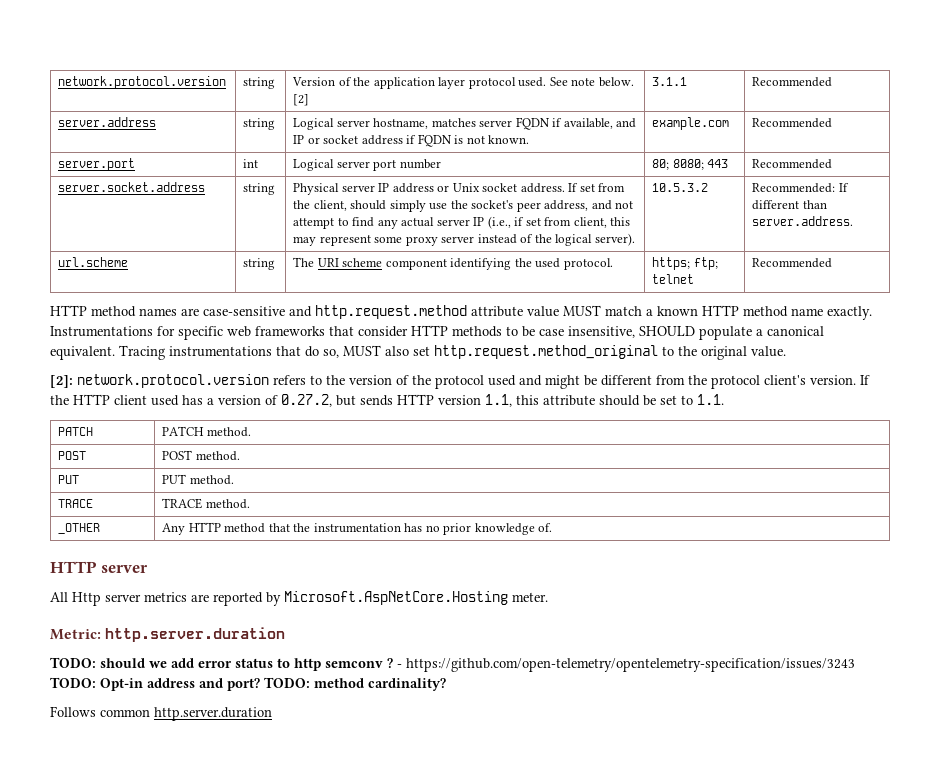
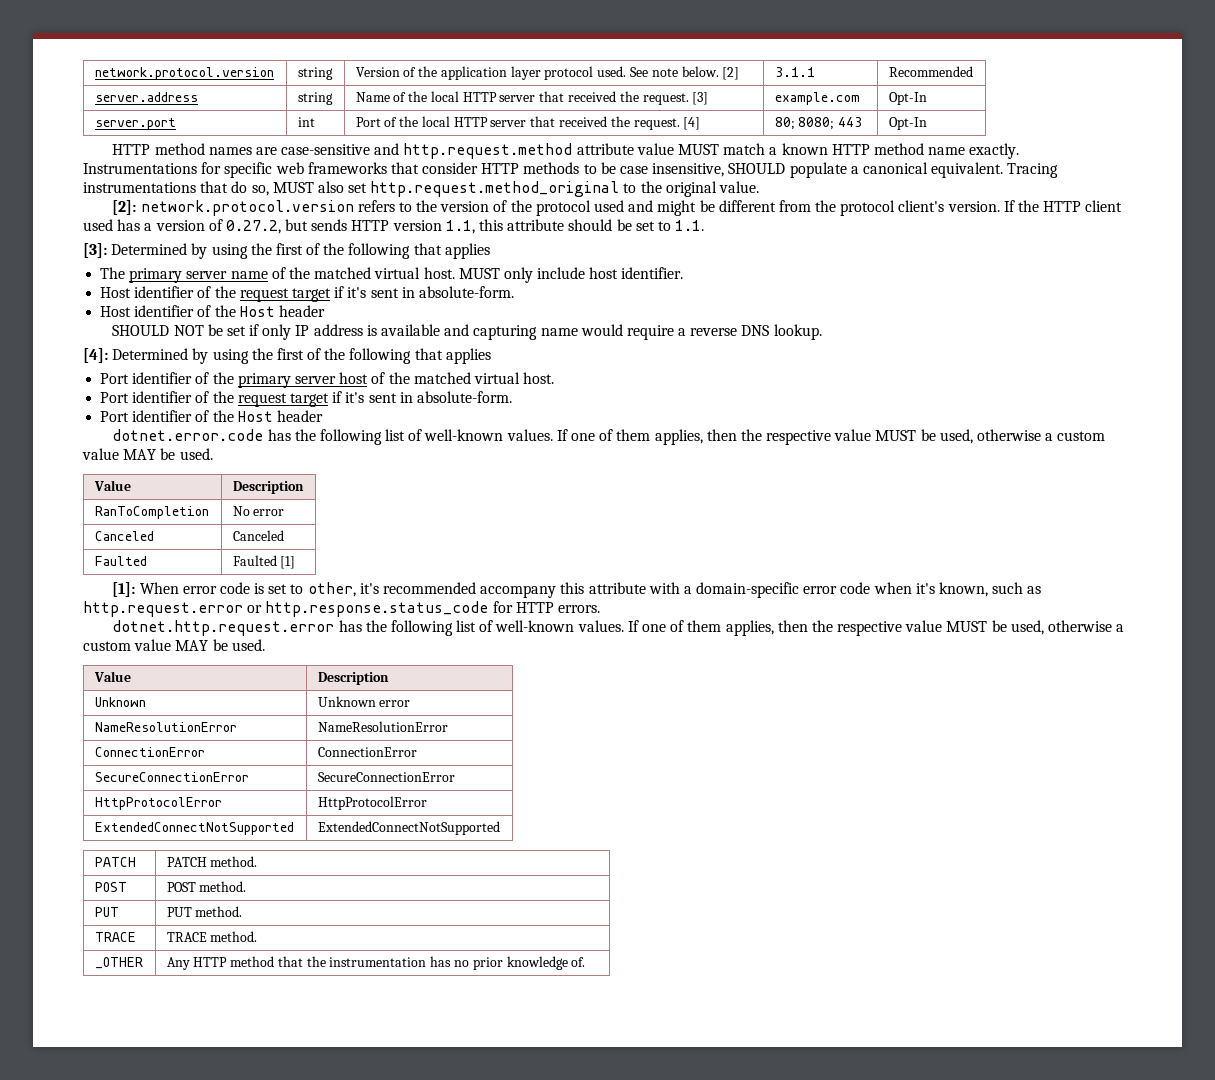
- server.address | string | Logical server hostname, matches server FQDN if available, and IP or socket address if FQDN is not known. | example.com | Recommended
+ server.address | string | Name of the local HTTP server that received the request. [3] | example.com | Opt-In
- server.port | int | Logical server port number | 80; 8080; 443 | Recommended
- server.socket.address | string | Physical server IP address or Unix socket address. If set from the client, should simply use the socket's peer address, and not attempt to find any actual server IP (i.e., if set from client, this may represent some proxy server instead of the logical server). | 10.5.3.2 | Recommended: If different than server.address.
- url.scheme | string | The URI scheme component identifying the used protocol. | https; ftp; telnet | Recommended
+ server.port | int | Port of the local HTTP server that received the request. [4] | 80; 8080; 443 | Opt-In
+ [3]: Determined by using the first of the following that applies
+ The primary server name of the matched virtual host. MUST only include host identifier.
+ Host identifier of the request target if it's sent in absolute-form.
+ Host identifier of the Host header
+ SHOULD NOT be set if only IP address is available and capturing name would require a reverse DNS lookup.
+ [4]: Determined by using the first of the following that applies
+ Port identifier of the primary server host of the matched virtual host.
+ Port identifier of the request target if it's sent in absolute-form.
+ Port identifier of the Host header
+ dotnet.error.code has the following list of well-known values. If one of them applies, then the respective value MUST be used, otherwise a custom value MAY be used.
+ Value | Description
+ RanToCompletion | No error
+ Canceled | Canceled
+ Faulted | Faulted [1]
+ [1]: When error code is set to other, it's recommended accompany this attribute with a domain-specific error code when it's known, such as http.request.error or http.response.status_code for HTTP errors.
+ dotnet.http.request.error has the following list of well-known values. If one of them applies, then the respective value MUST be used, otherwise a custom value MAY be used.
+ Value | Description
+ Unknown | Unknown error
+ NameResolutionError | NameResolutionError
+ ConnectionError | ConnectionError
+ SecureConnectionError | SecureConnectionError
+ HttpProtocolError | HttpProtocolError
+ ExtendedConnectNotSupported | ExtendedConnectNotSupported
- HTTP server
- All Http server metrics are reported by Microsoft.AspNetCore.Hosting meter.
- Metric: http.server.duration
- TODO: should we add error status to http semconv ? - https://github.com/open-telemetry/opentelemetry-specification/issues/3243 TODO: Opt-in address and port? TODO: method cardinality?
- Follows common http.server.duration

